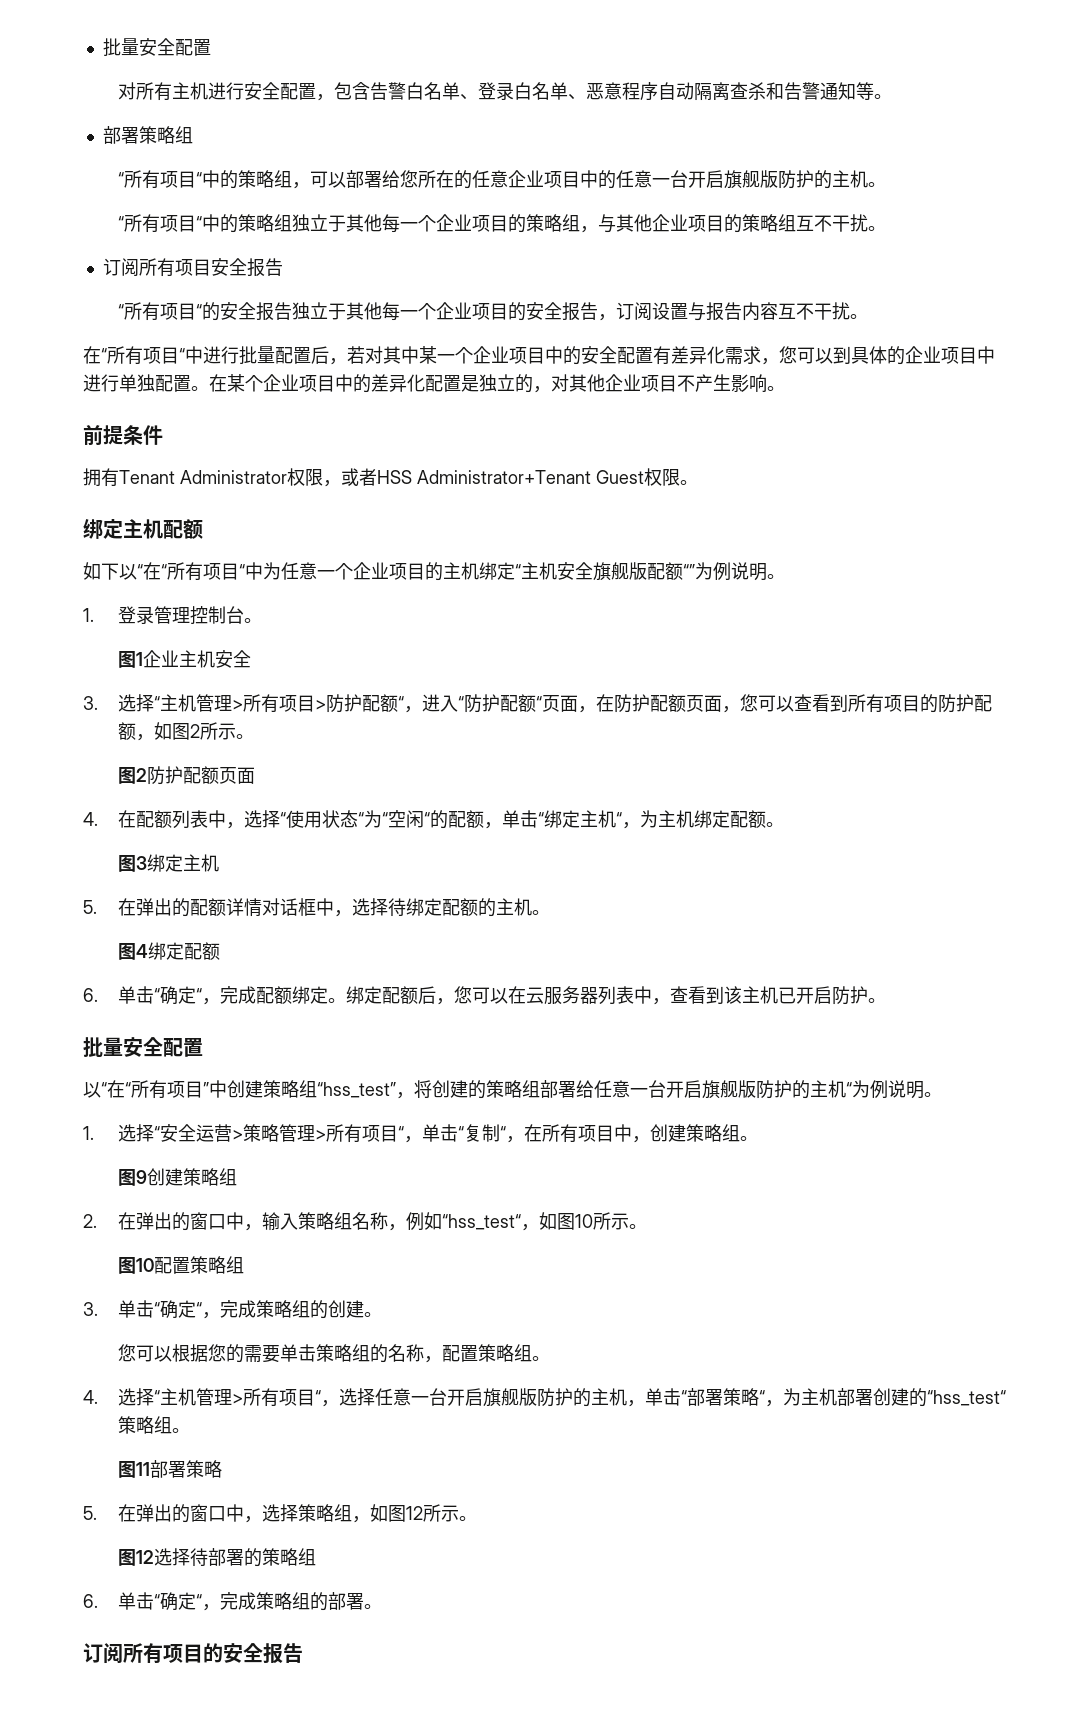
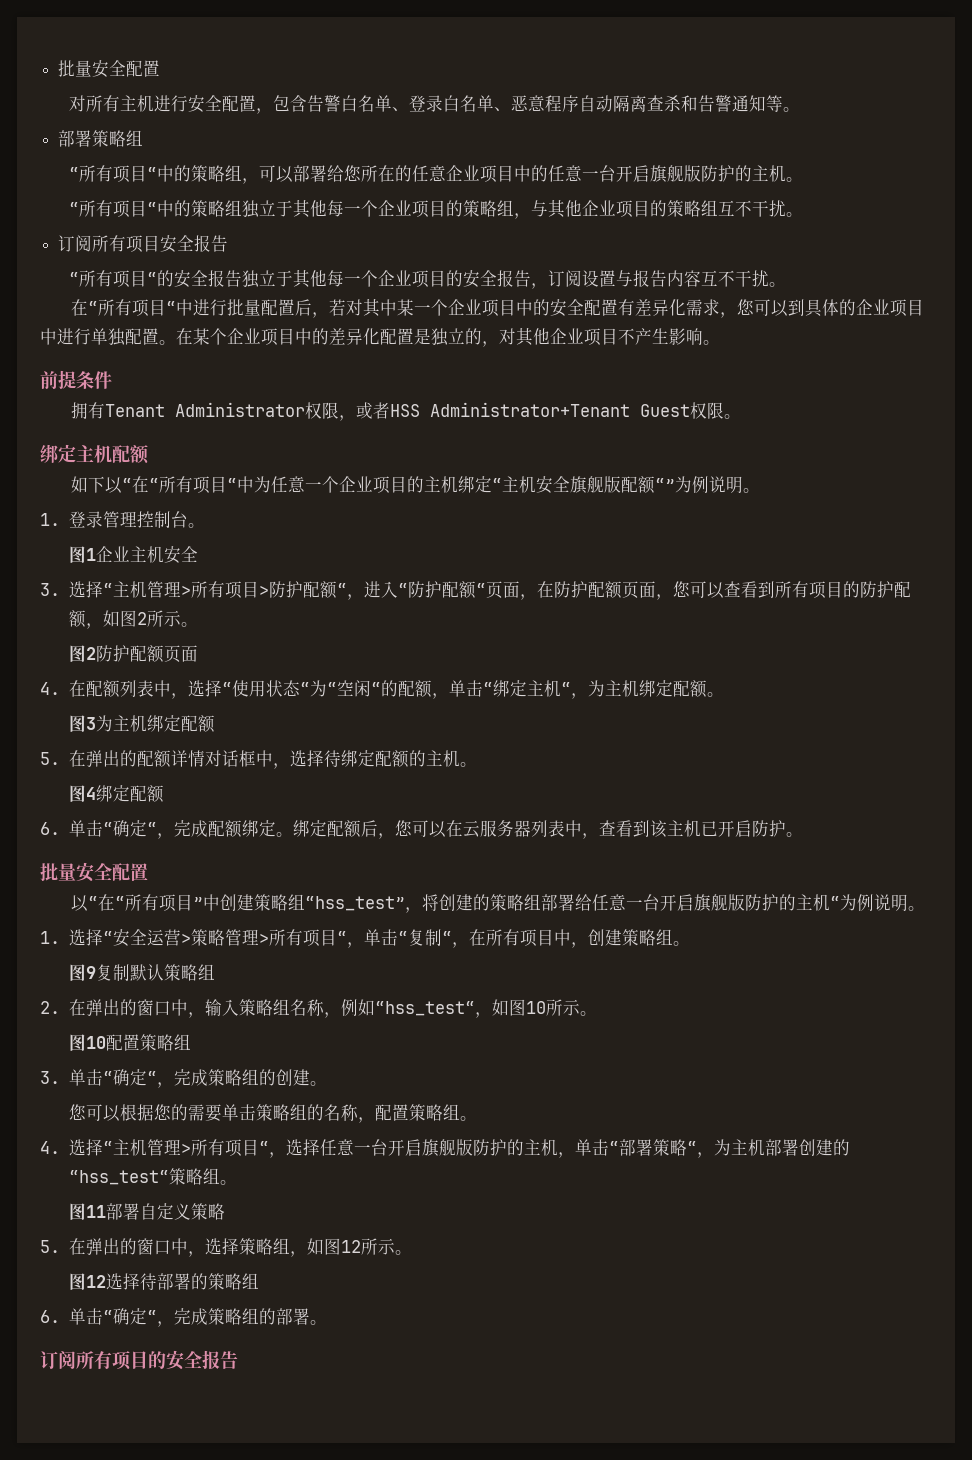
- 图3绑定主机
+ 图3为主机绑定配额
- 图9创建策略组
+ 图9复制默认策略组
- 图11部署策略
+ 图11部署自定义策略

